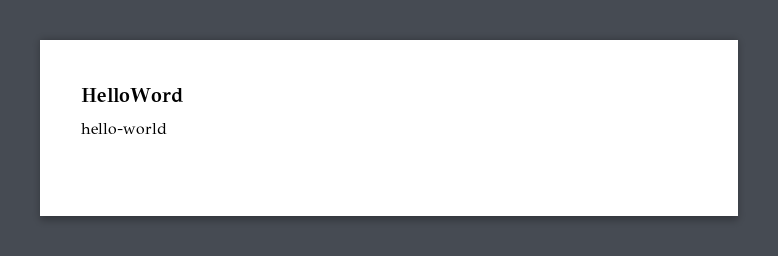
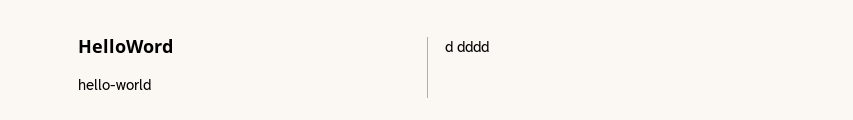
+ d dddd

